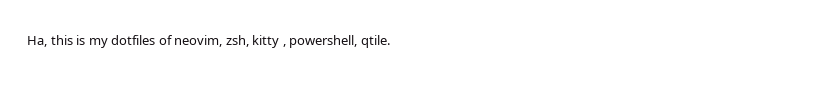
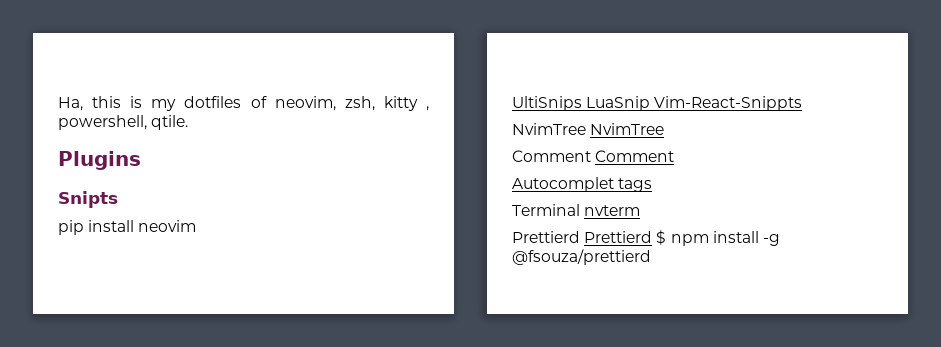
+ Plugins
+ Snipts
+ pip install neovim
+ UltiSnips LuaSnip Vim-React-Snippts
+ NvimTree NvimTree
+ Comment Comment
+ Autocomplet tags
+ Terminal nvterm
+ Prettierd Prettierd $ npm install -g @fsouza/prettierd

